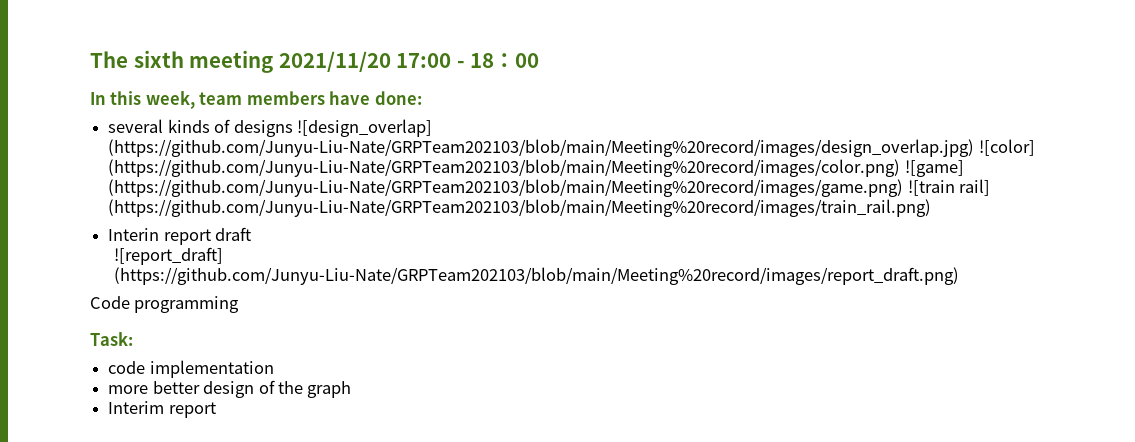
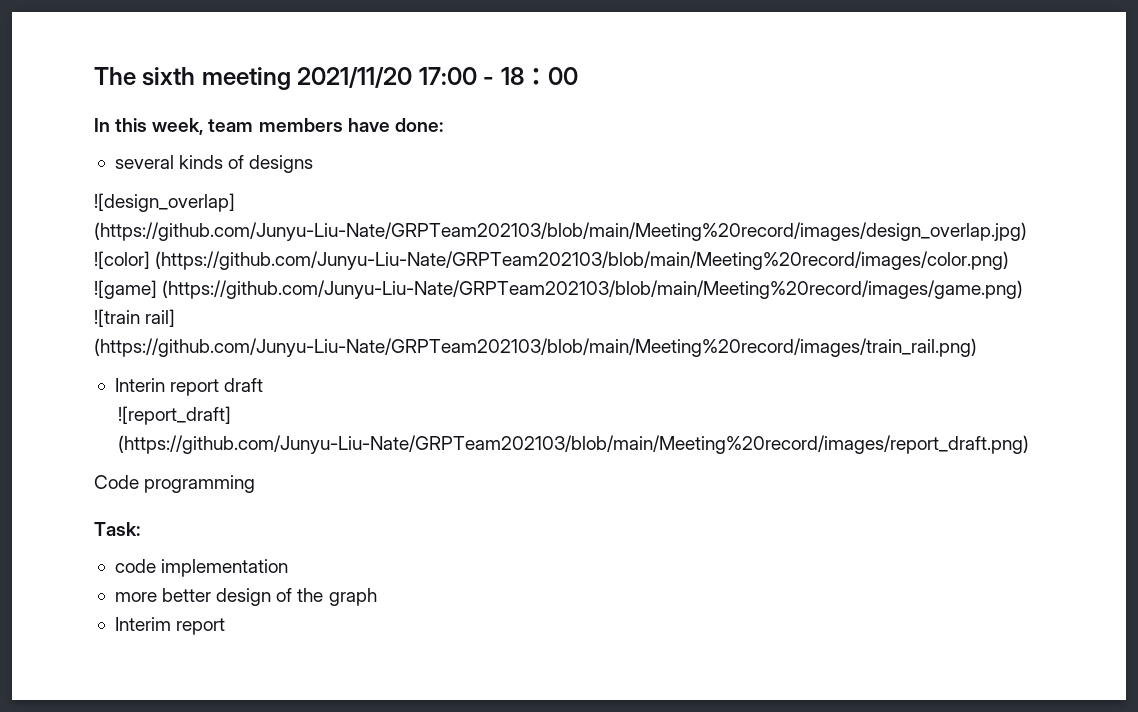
- several kinds of designs ![design_overlap] (https://github.com/Junyu-Liu-Nate/GRPTeam202103/blob/main/Meeting%20record/images/design_overlap.jpg) ![color] (https://github.com/Junyu-Liu-Nate/GRPTeam202103/blob/main/Meeting%20record/images/color.png) ![game] (https://github.com/Junyu-Liu-Nate/GRPTeam202103/blob/main/Meeting%20record/images/game.png) ![train rail] (https://github.com/Junyu-Liu-Nate/GRPTeam202103/blob/main/Meeting%20record/images/train_rail.png)
+ several kinds of designs
+ ![design_overlap] (https://github.com/Junyu-Liu-Nate/GRPTeam202103/blob/main/Meeting%20record/images/design_overlap.jpg) ![color] (https://github.com/Junyu-Liu-Nate/GRPTeam202103/blob/main/Meeting%20record/images/color.png) ![game] (https://github.com/Junyu-Liu-Nate/GRPTeam202103/blob/main/Meeting%20record/images/game.png) ![train rail] (https://github.com/Junyu-Liu-Nate/GRPTeam202103/blob/main/Meeting%20record/images/train_rail.png)

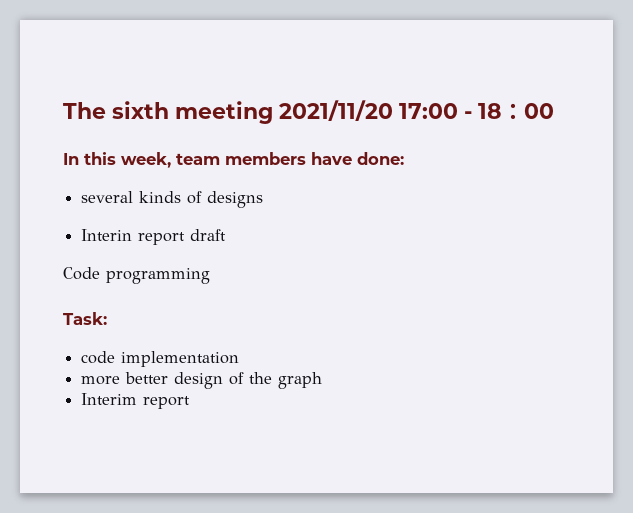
- ![design_overlap] (https://github.com/Junyu-Liu-Nate/GRPTeam202103/blob/main/Meeting%20record/images/design_overlap.jpg) ![color] (https://github.com/Junyu-Liu-Nate/GRPTeam202103/blob/main/Meeting%20record/images/color.png) ![game] (https://github.com/Junyu-Liu-Nate/GRPTeam202103/blob/main/Meeting%20record/images/game.png) ![train rail] (https://github.com/Junyu-Liu-Nate/GRPTeam202103/blob/main/Meeting%20record/images/train_rail.png)
- ![report_draft] (https://github.com/Junyu-Liu-Nate/GRPTeam202103/blob/main/Meeting%20record/images/report_draft.png)

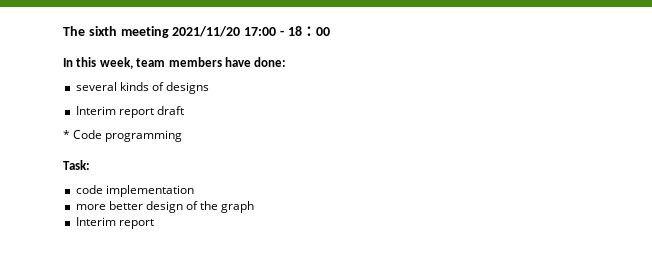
- Interin report draft
+ Interim report draft
- Code programming
+ * Code programming

